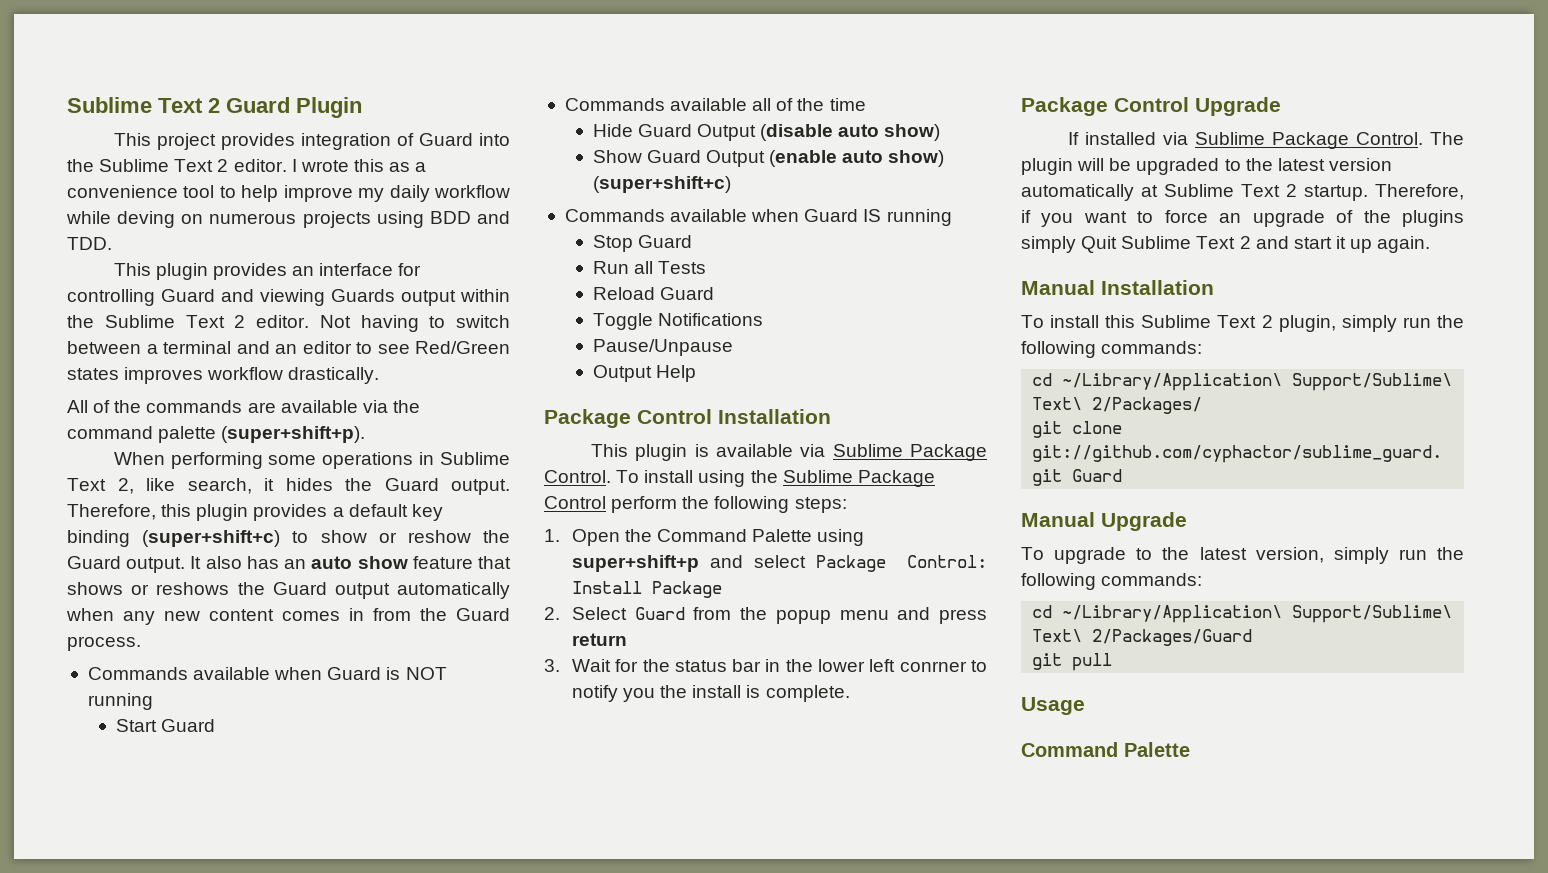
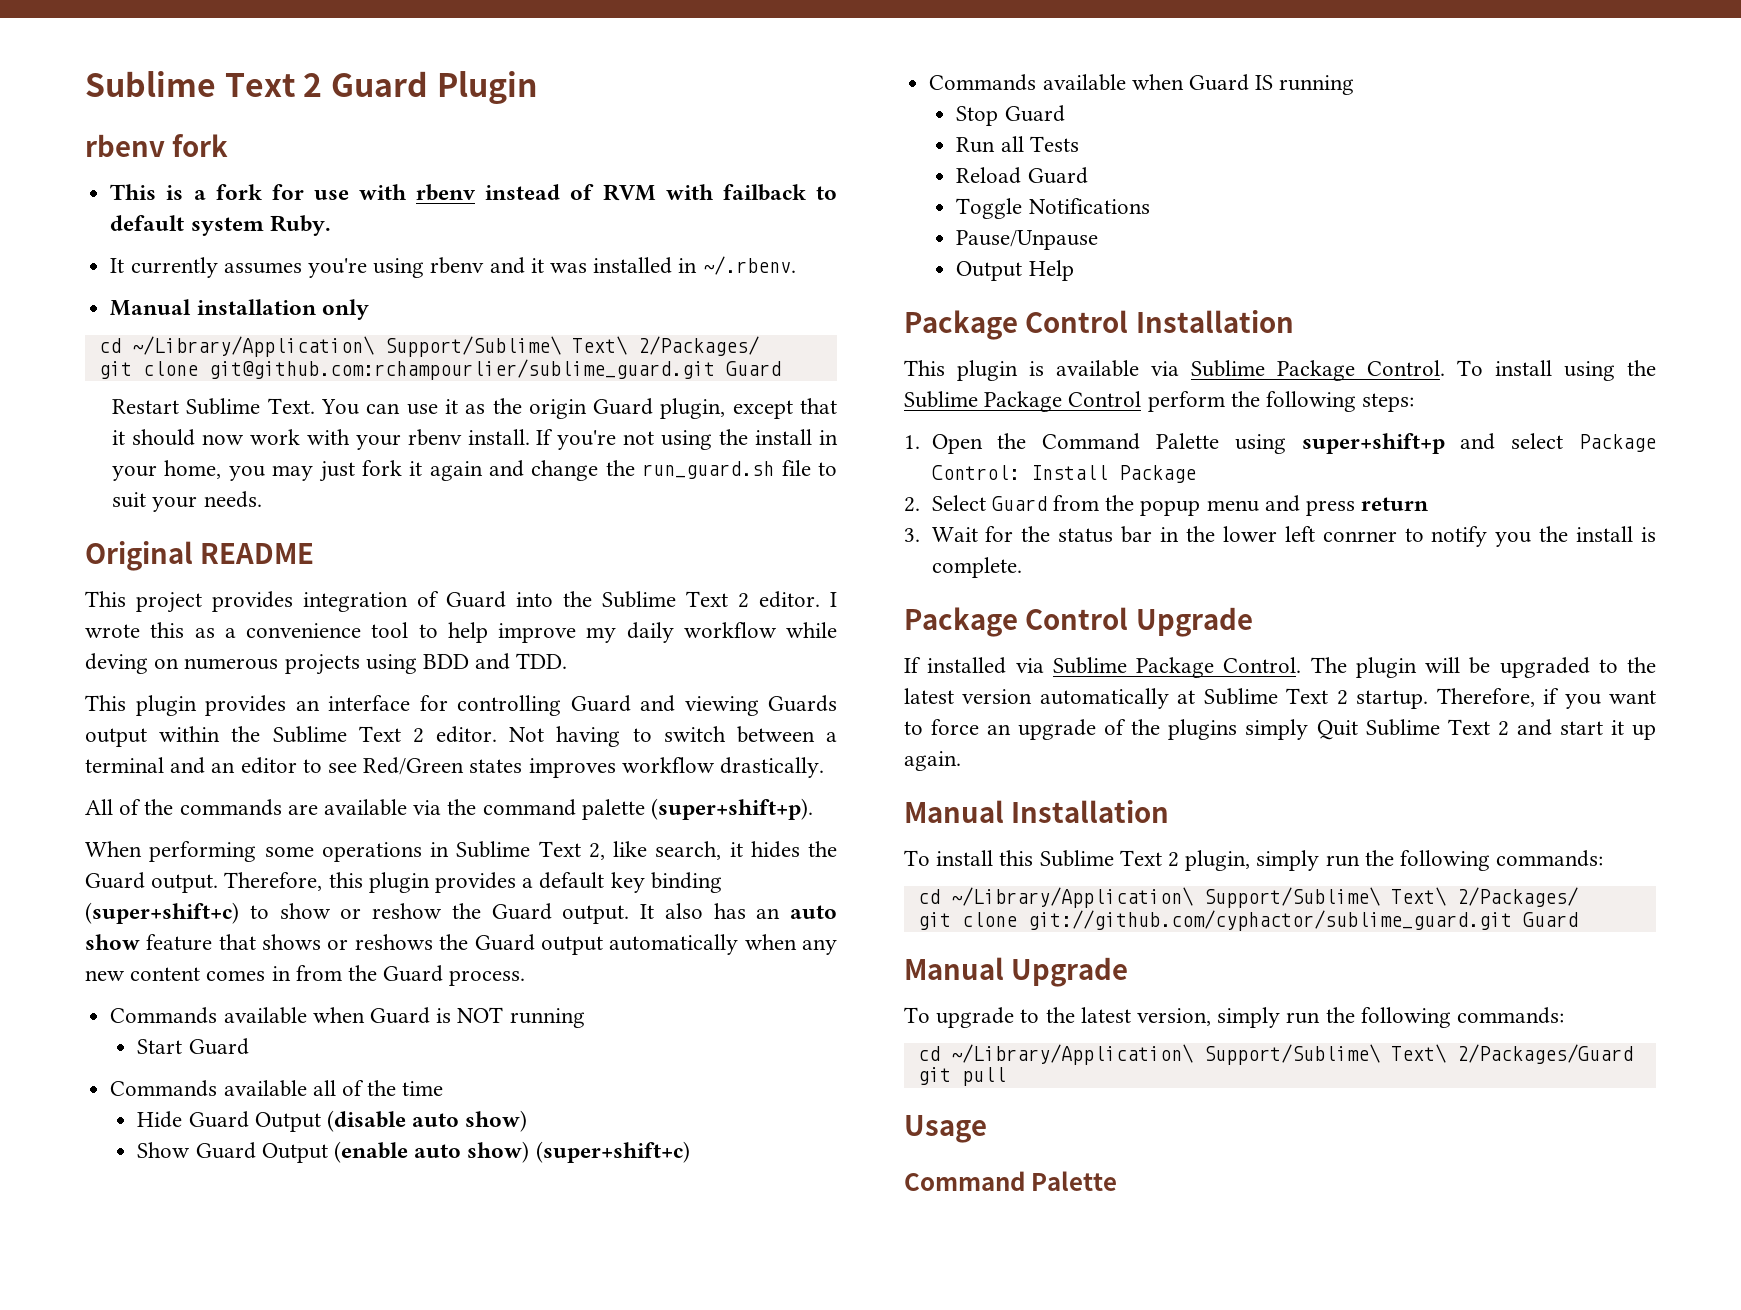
+ rbenv fork
+ This is a fork for use with rbenv instead of RVM with failback to default system Ruby.
+ It currently assumes you're using rbenv and it was installed in ~/.rbenv.
+ Manual installation only
+ cd ~/Library/Application\ Support/Sublime\ Text\ 2/Packages/
+ git clone git@github.com:rchampourlier/sublime_guard.git Guard
+ Restart Sublime Text. You can use it as the origin Guard plugin, except that it should now work with your rbenv install. If you're not using the install in your home, you may just fork it again and change the run_guard.sh file to suit your needs.
+ Original README

